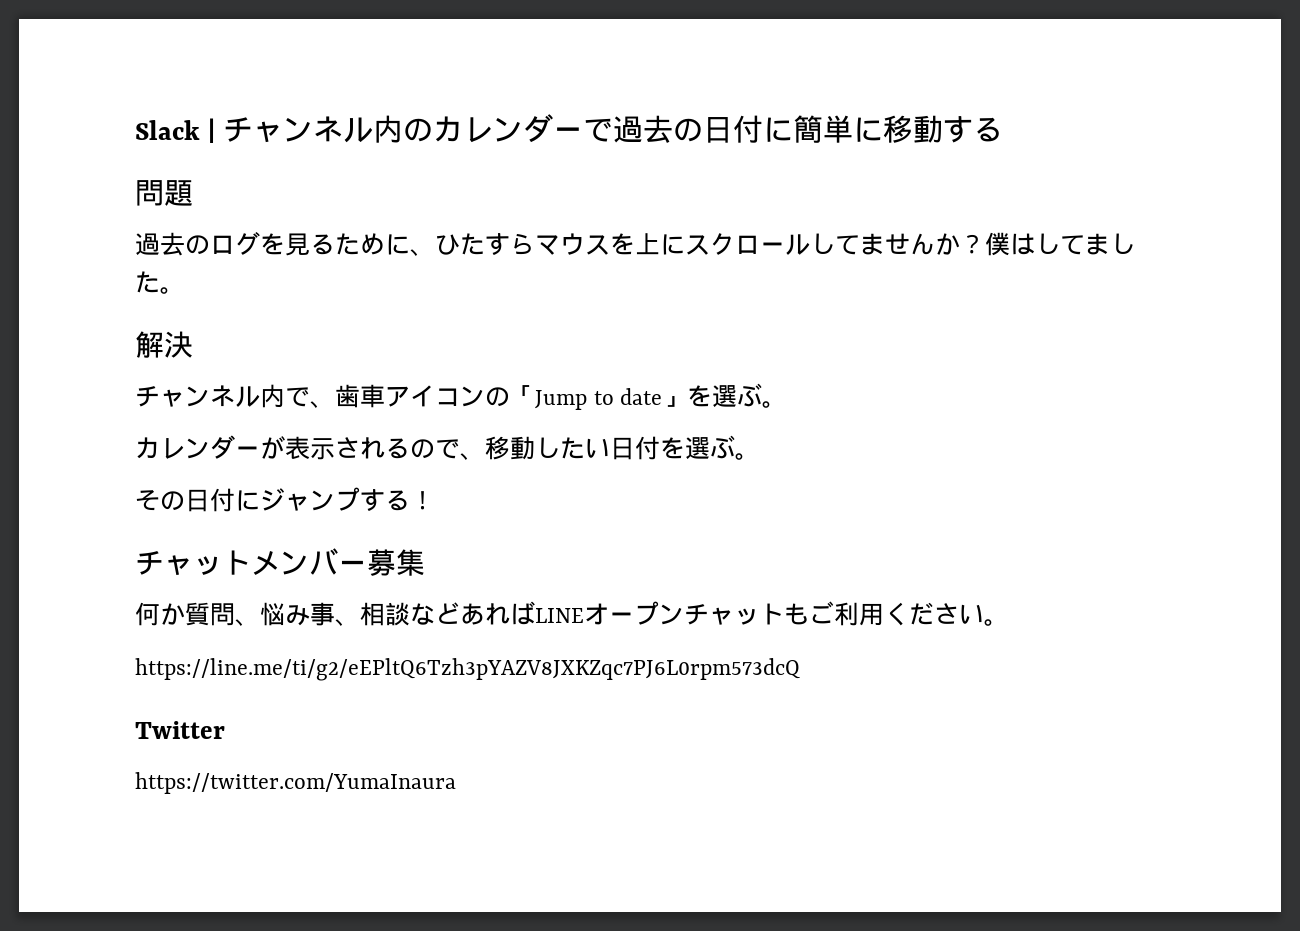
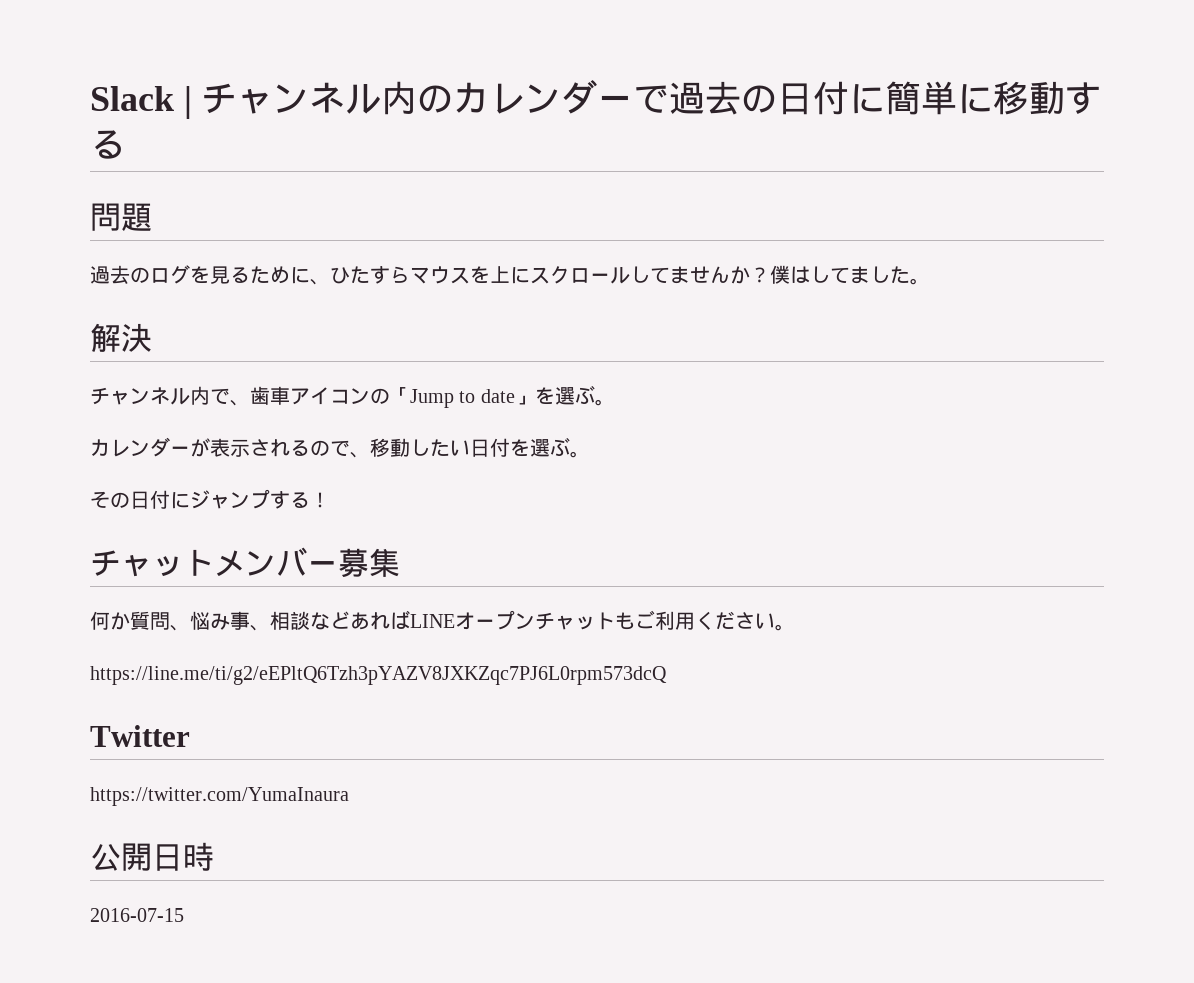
+ 公開日時
+ 2016-07-15

